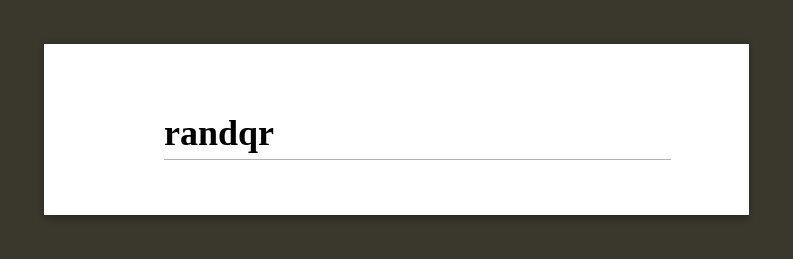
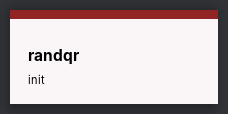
+ init

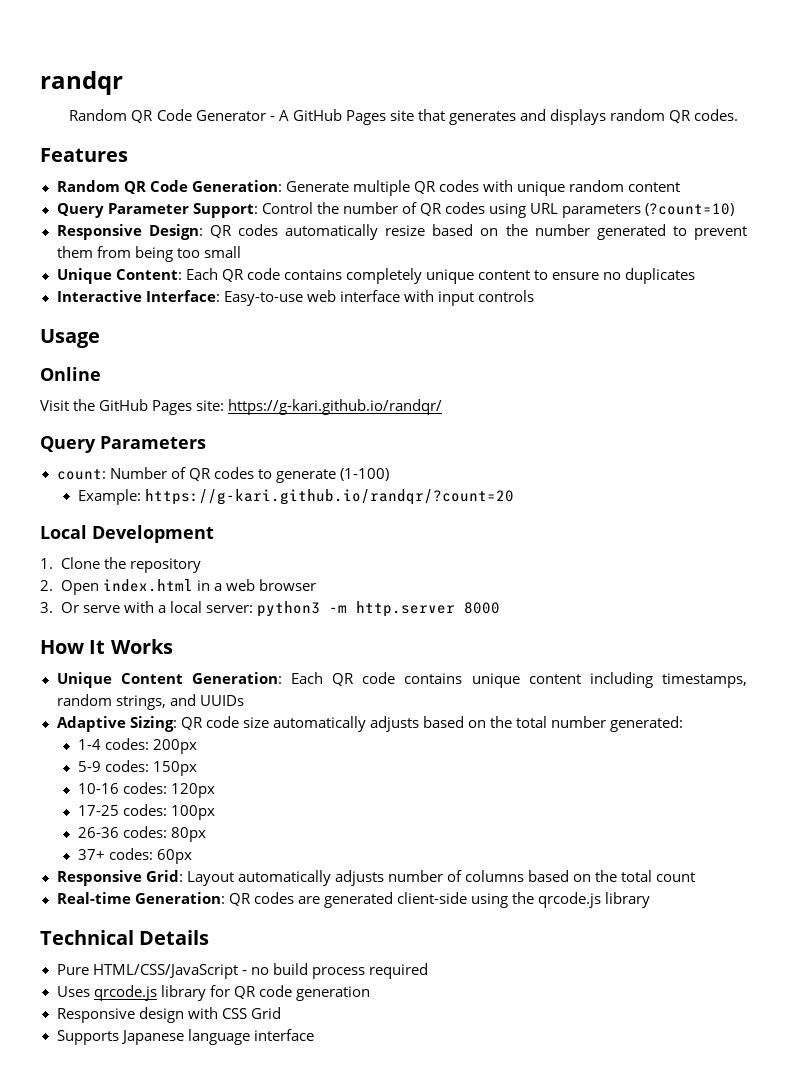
- init
+ Random QR Code Generator - A GitHub Pages site that generates and displays random QR codes.
+ Features
+ Random QR Code Generation: Generate multiple QR codes with unique random content
+ Query Parameter Support: Control the number of QR codes using URL parameters (?count=10)
+ Responsive Design: QR codes automatically resize based on the number generated to prevent them from being too small
+ Unique Content: Each QR code contains completely unique content to ensure no duplicates
+ Interactive Interface: Easy-to-use web interface with input controls
+ Usage
+ Online
+ Visit the GitHub Pages site: https://g-kari.github.io/randqr/
+ Query Parameters
+ count: Number of QR codes to generate (1-100)
+ Example: https://g-kari.github.io/randqr/?count=20
+ Local Development
+ 1. Clone the repository
+ 2. Open index.html in a web browser
+ 3. Or serve with a local server: python3 -m http.server 8000
+ How It Works
+ Unique Content Generation: Each QR code contains unique content including timestamps, random strings, and UUIDs
+ Adaptive Sizing: QR code size automatically adjusts based on the total number generated:
+ 1-4 codes: 200px
+ 5-9 codes: 150px
+ 10-16 codes: 120px
+ 17-25 codes: 100px
+ 26-36 codes: 80px
+ 37+ codes: 60px
+ Responsive Grid: Layout automatically adjusts number of columns based on the total count
+ Real-time Generation: QR codes are generated client-side using the qrcode.js library
+ Technical Details
+ Pure HTML/CSS/JavaScript - no build process required
+ Uses qrcode.js library for QR code generation
+ Responsive design with CSS Grid
+ Supports Japanese language interface

